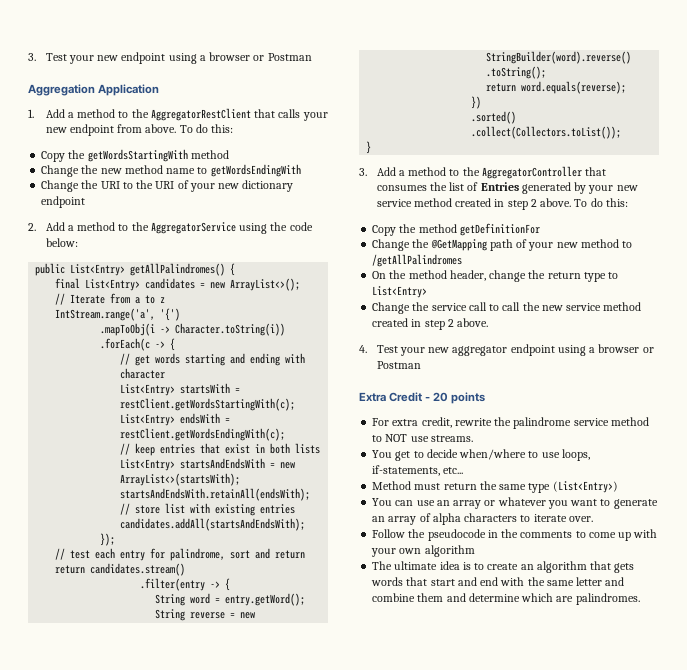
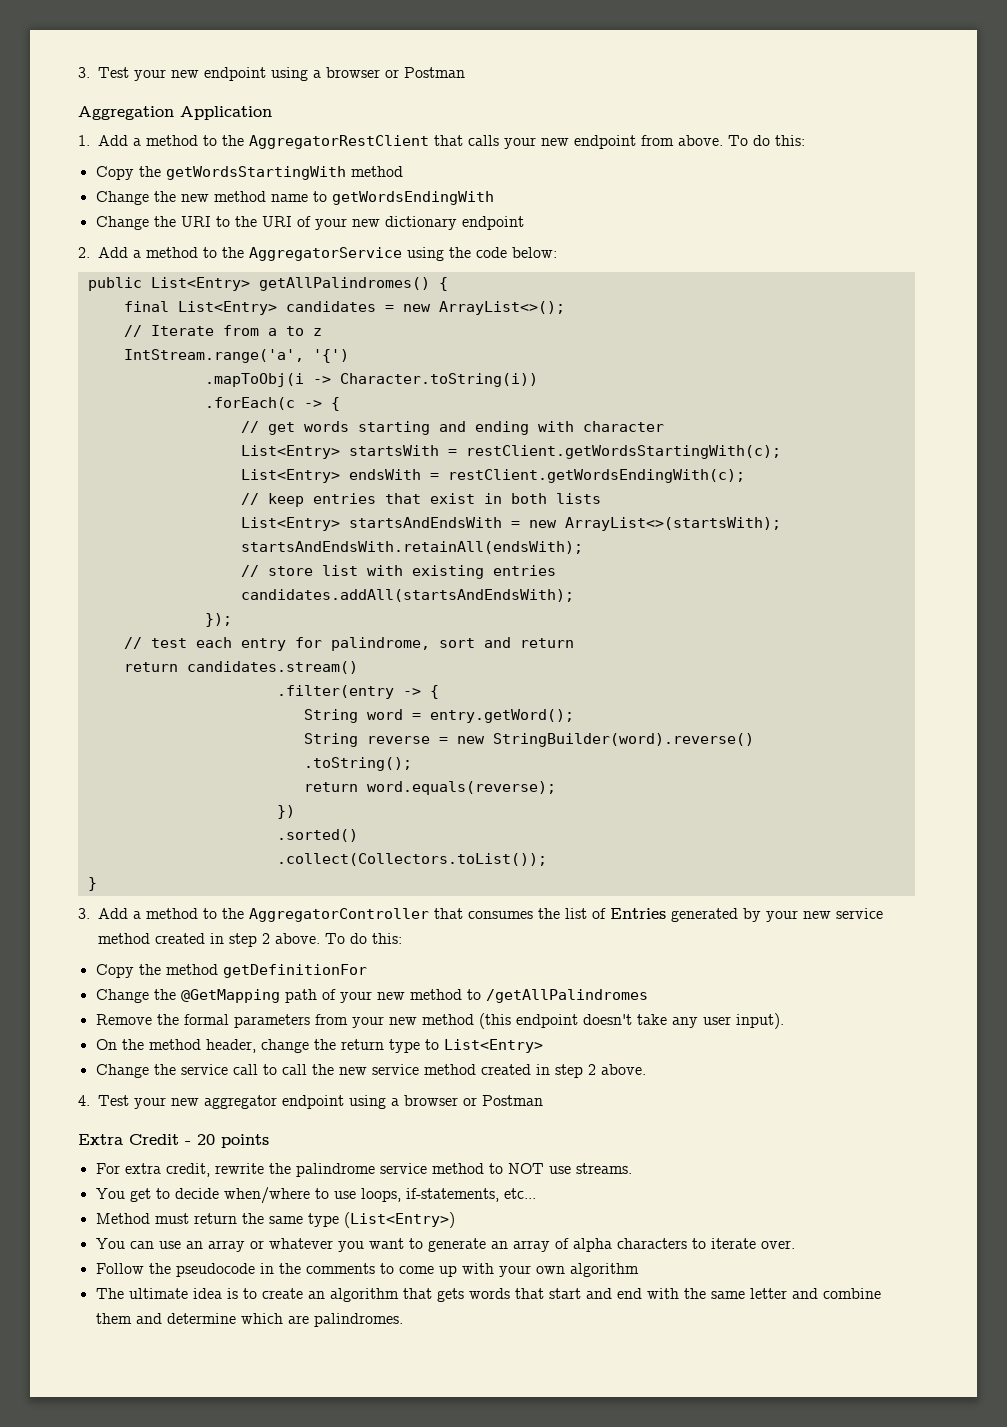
+ Remove the formal parameters from your new method (this endpoint doesn't take any user input).

